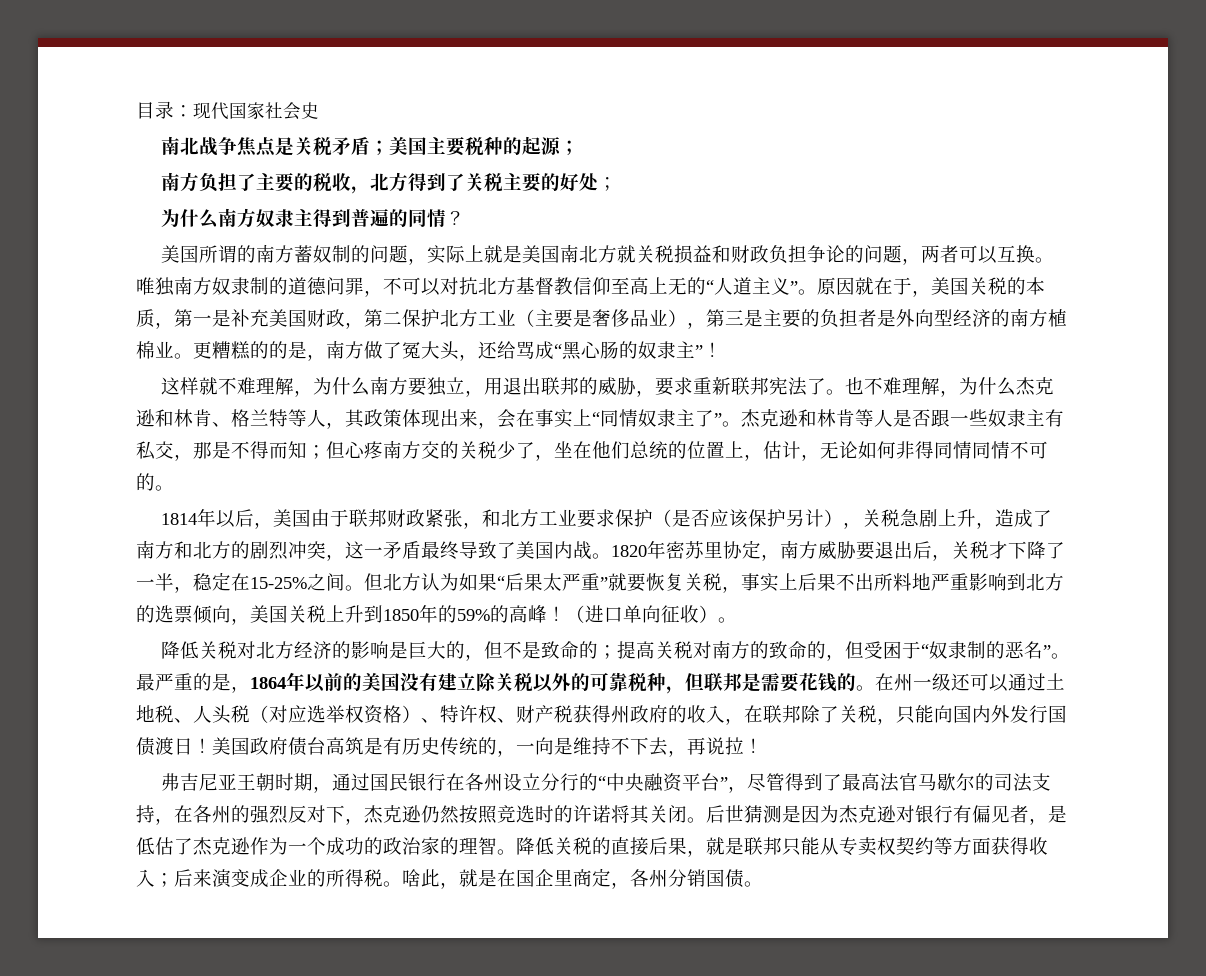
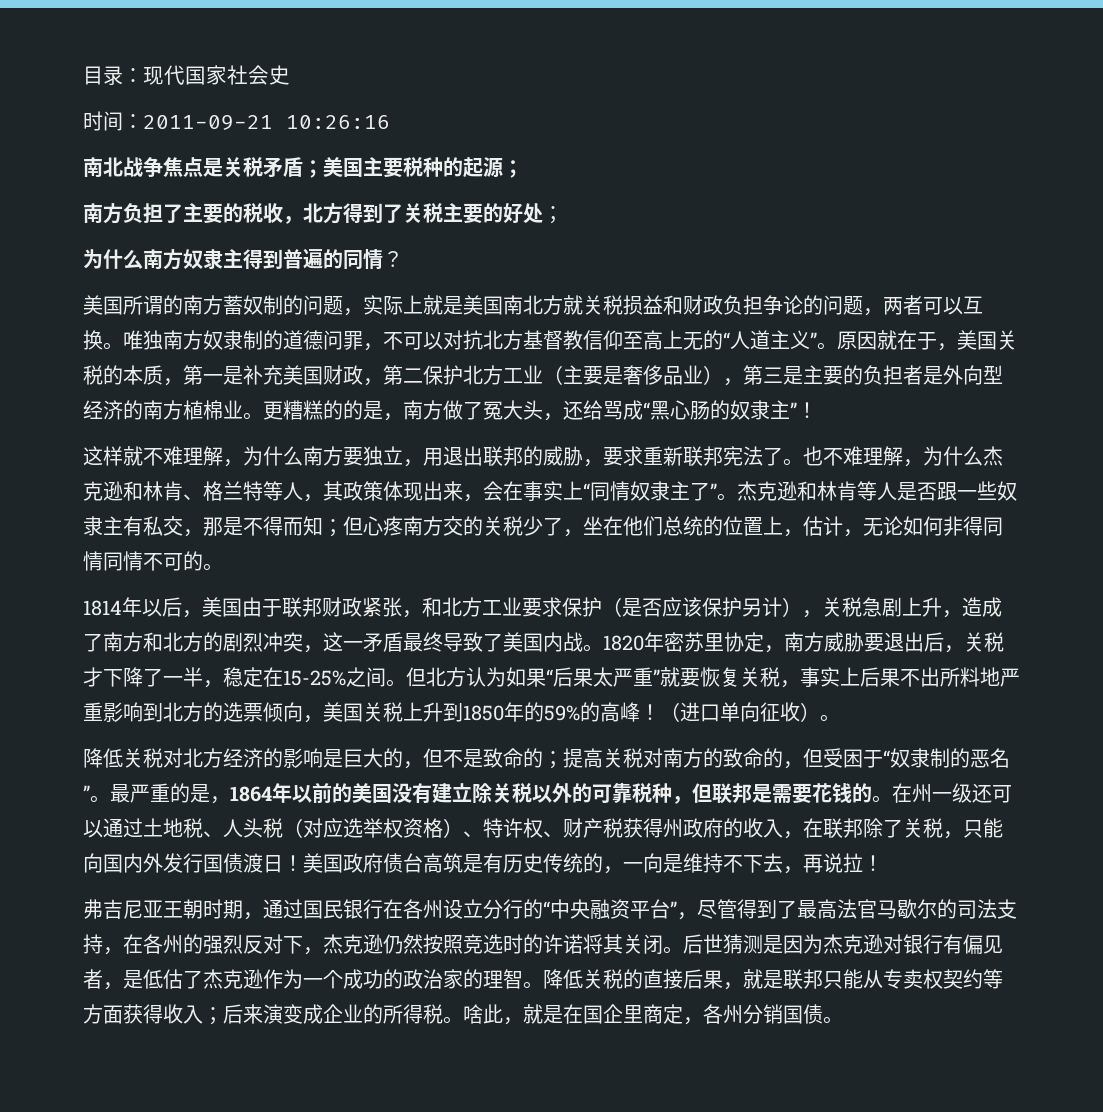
+ 时间：2011-09-21 10:26:16

